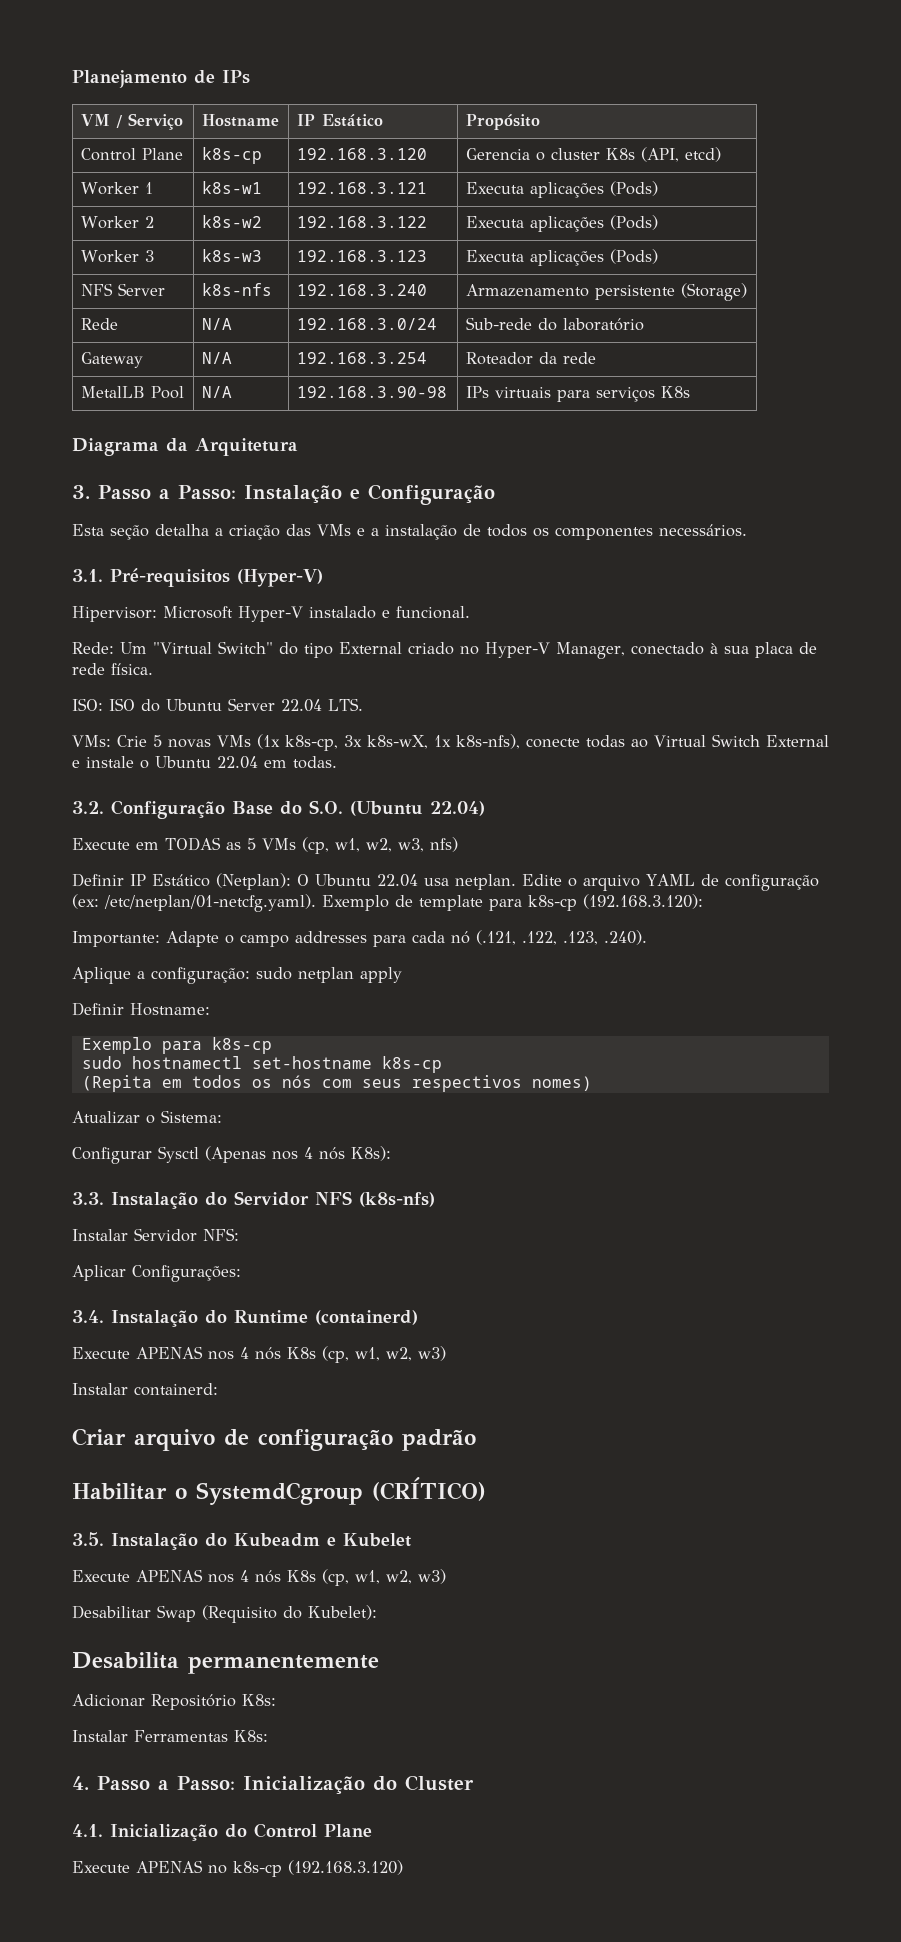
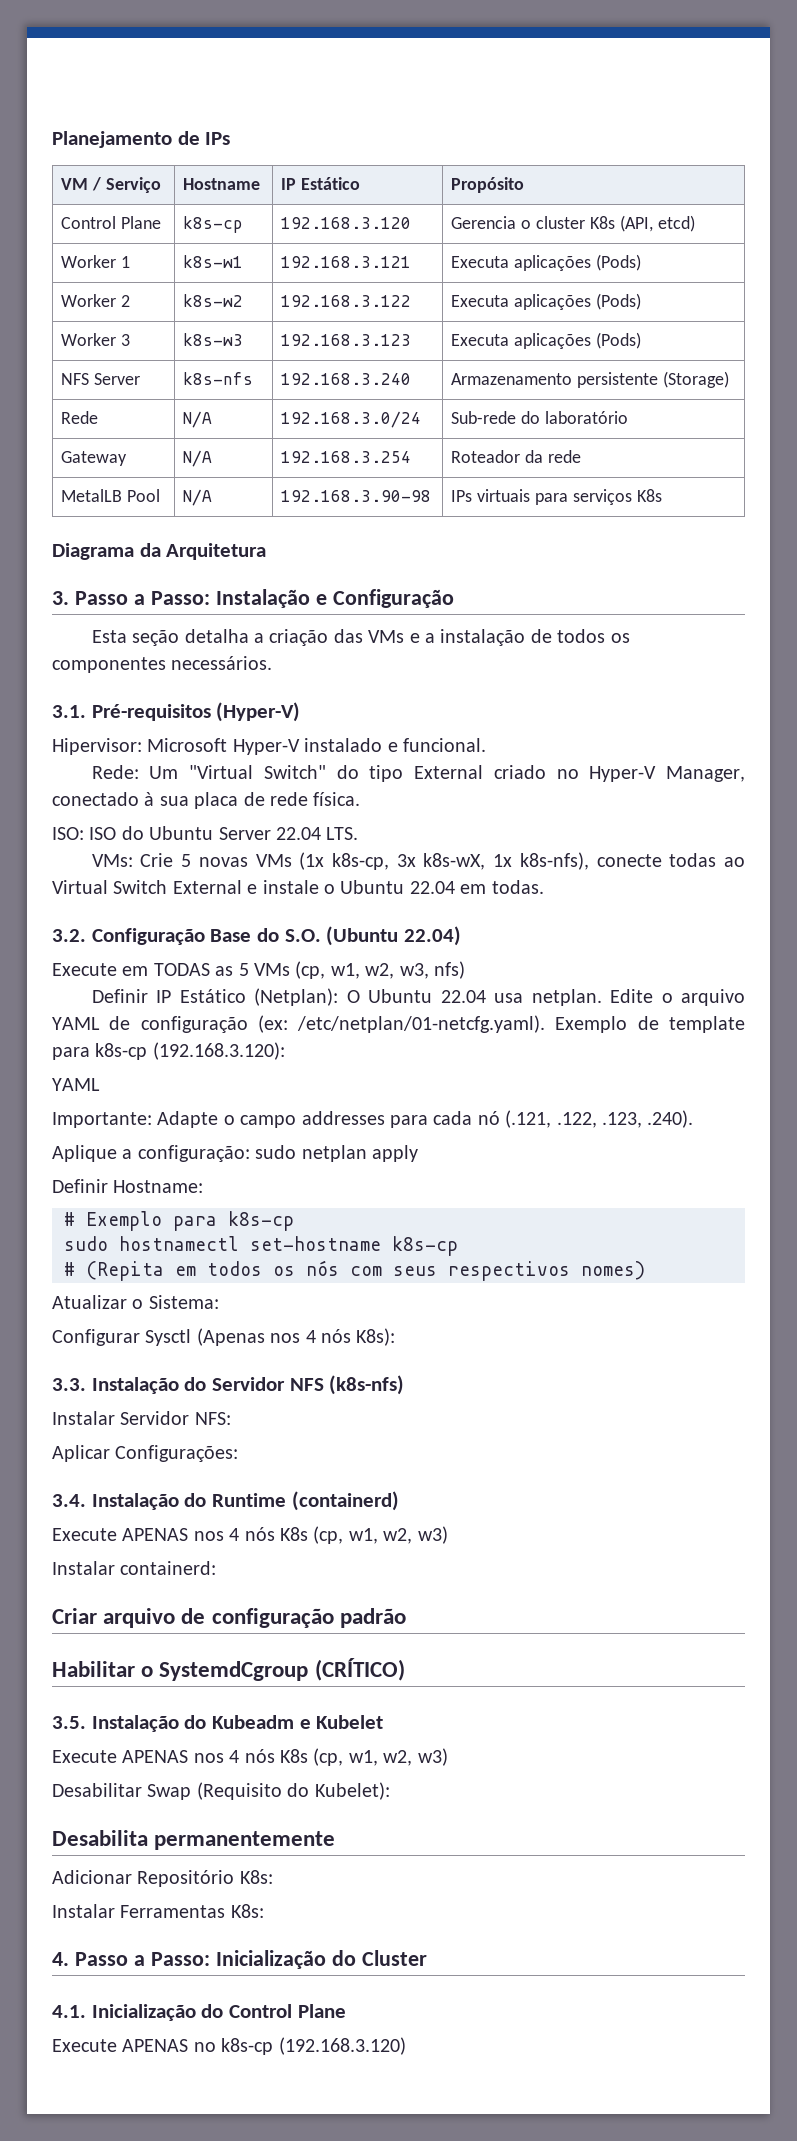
  Edite o arquivo YAML de configuração (ex: /etc/netplan/01-netcfg.yaml). Exemplo de template para k8s-cp (192.168.3.120):
+ YAML
- Exemplo para k8s-cp
+ # Exemplo para k8s-cp
- (Repita em todos os nós com seus respectivos nomes)
+ # (Repita em todos os nós com seus respectivos nomes)

